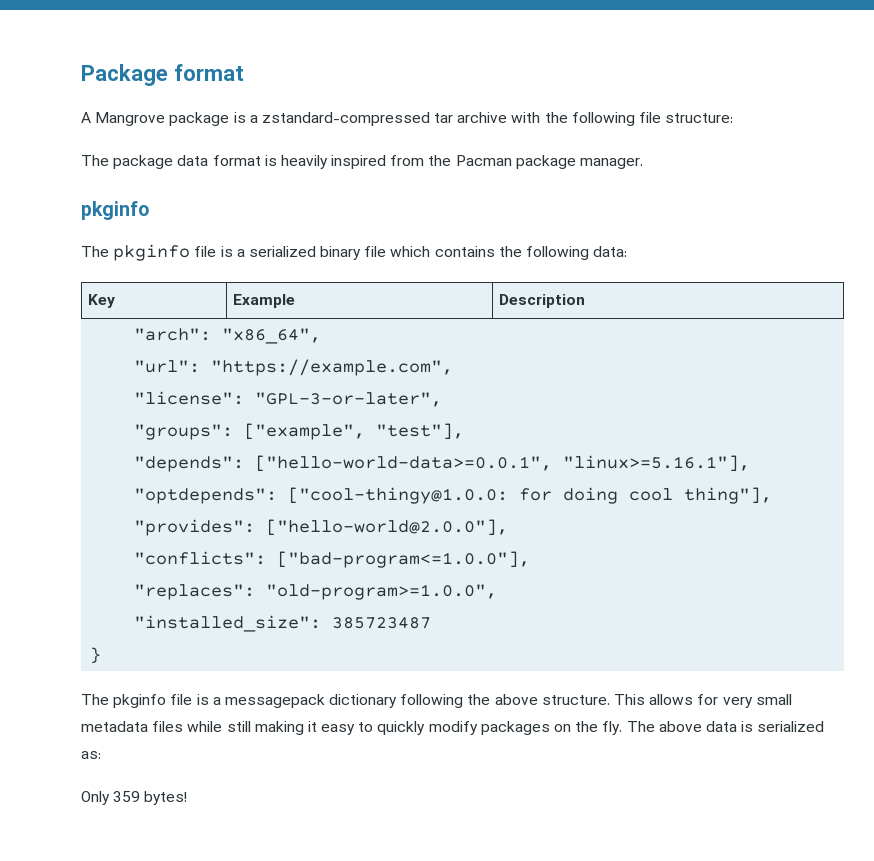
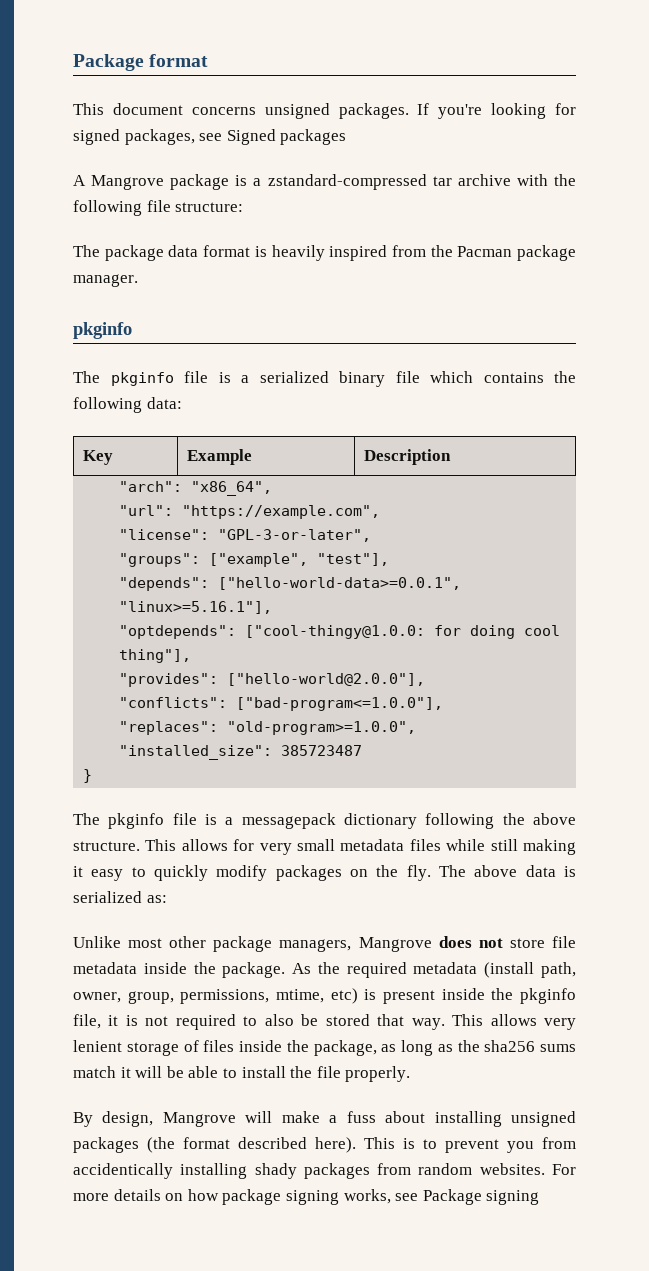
+ This document concerns unsigned packages. If you're looking for signed packages, see Signed packages
- Only 359 bytes!
+ Unlike most other package managers, Mangrove does not store file metadata inside the package. As the required metadata (install path, owner, group, permissions, mtime, etc) is present inside the pkginfo file, it is not required to also be stored that way. This allows very lenient storage of files inside the package, as long as the sha256 sums match it will be able to install the file properly.
+ By design, Mangrove will make a fuss about installing unsigned packages (the format described here). This is to prevent you from accidentically installing shady packages from random websites. For more details on how package signing works, see Package signing

